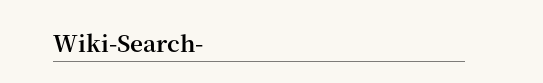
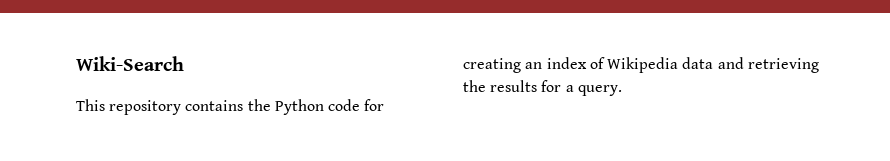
- Wiki-Search-
+ Wiki-Search
+ This repository contains the Python code for creating an index of Wikipedia data and retrieving the results for a query.

